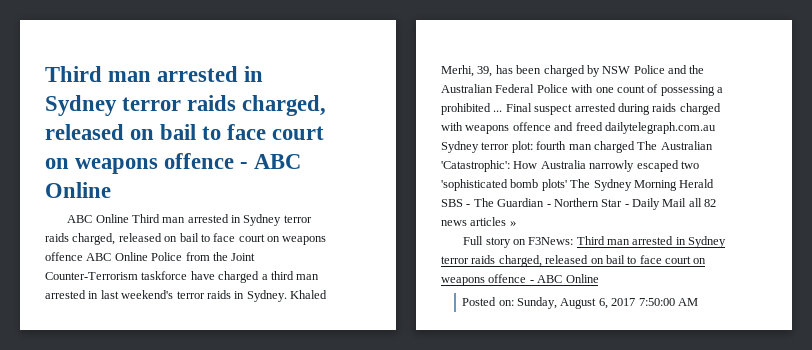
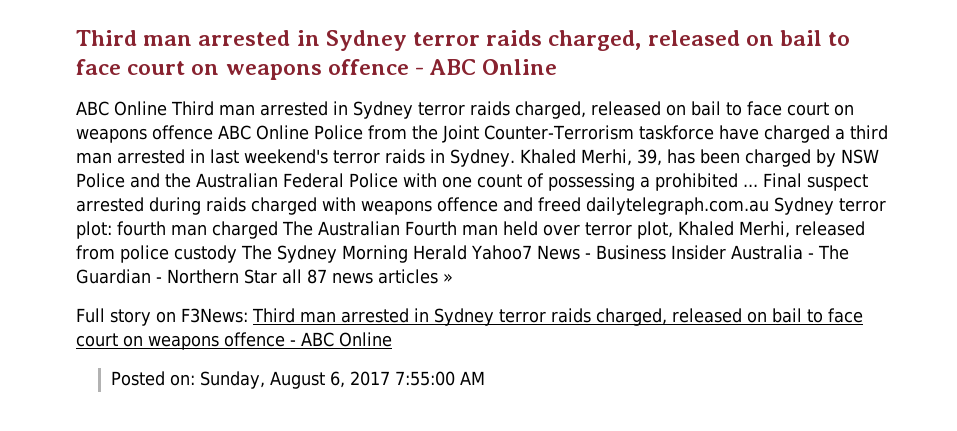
- Final suspect arrested during raids charged with weapons offence and freed dailytelegraph.com.au Sydney terror plot: fourth man charged The Australian 'Catastrophic': How Australia narrowly escaped two 'sophisticated bomb plots' The Sydney Morning Herald SBS - The Guardian - Northern Star - Daily Mail all 82 news articles »
+ Final suspect arrested during raids charged with weapons offence and freed dailytelegraph.com.au Sydney terror plot: fourth man charged The Australian Fourth man held over terror plot, Khaled Merhi, released from police custody The Sydney Morning Herald Yahoo7 News - Business Insider Australia - The Guardian - Northern Star all 87 news articles »
- Posted on: Sunday, August 6, 2017 7:50:00 AM
+ Posted on: Sunday, August 6, 2017 7:55:00 AM

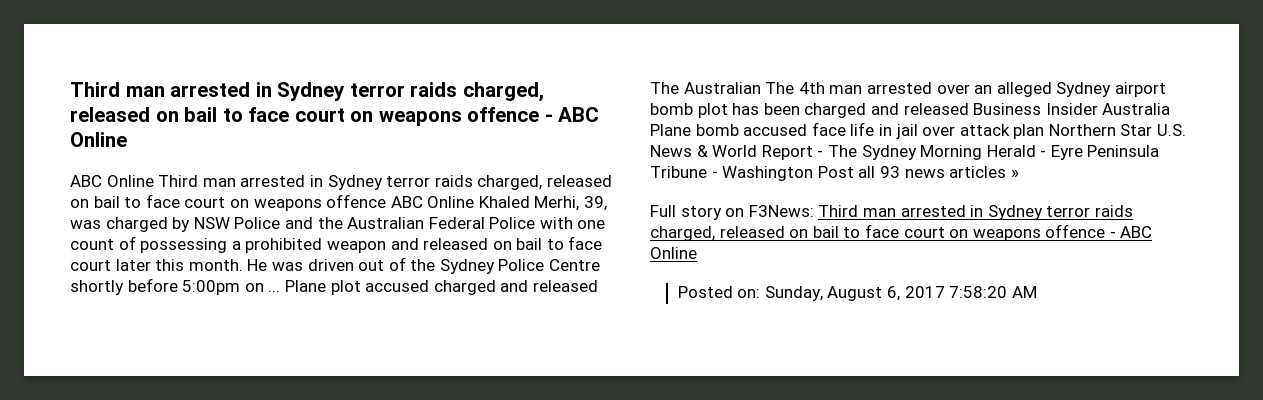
- ABC Online Third man arrested in Sydney terror raids charged, released on bail to face court on weapons offence ABC Online Police from the Joint Counter-Terrorism taskforce have charged a third man arrested in last weekend's terror raids in Sydney. Khaled Merhi, 39, has been charged by NSW Police and the Australian Federal Police with one count of possessing a prohibited ... Final suspect arrested during raids charged with weapons offence and freed dailytelegraph.com.au Sydney terror plot: fourth man charged The Australian Fourth man held over terror plot, Khaled Merhi, released from police custody The Sydney Morning Herald Yahoo7 News - Business Insider Australia - The Guardian - Northern Star all 87 news articles »
+ ABC Online Third man arrested in Sydney terror raids charged, released on bail to face court on weapons offence ABC Online Khaled Merhi, 39, was charged by NSW Police and the Australian Federal Police with one count of possessing a prohibited weapon and released on bail to face court later this month. He was driven out of the Sydney Police Centre shortly before 5:00pm on ... Plane plot accused charged and released The Australian The 4th man arrested over an alleged Sydney airport bomb plot has been charged and released Business Insider Australia Plane bomb accused face life in jail over attack plan Northern Star U.S. News & World Report - The Sydney Morning Herald - Eyre Peninsula Tribune - Washington Post all 93 news articles »
- Posted on: Sunday, August 6, 2017 7:55:00 AM
+ Posted on: Sunday, August 6, 2017 7:58:20 AM

